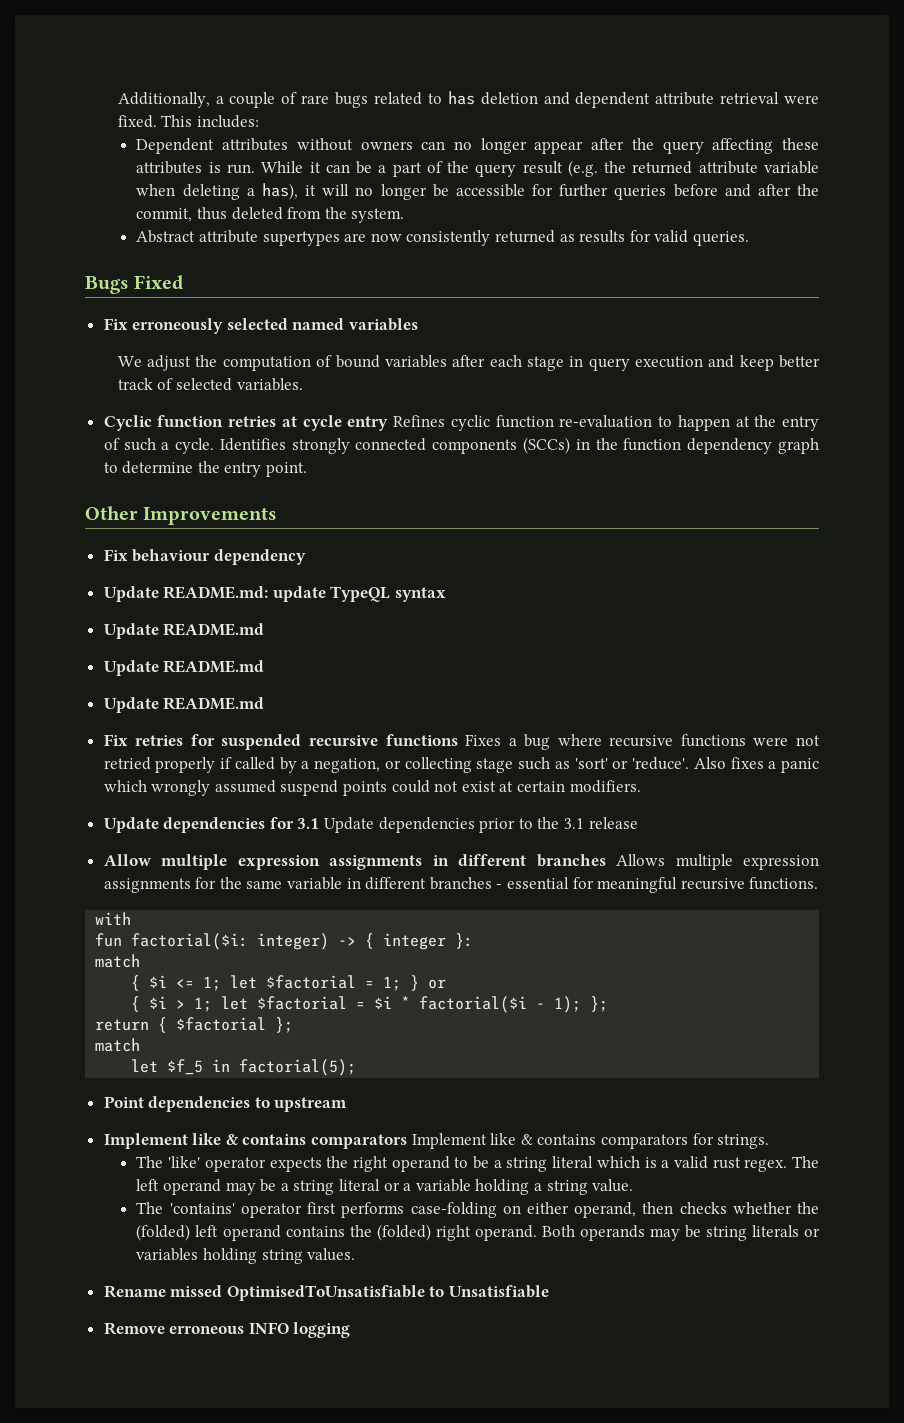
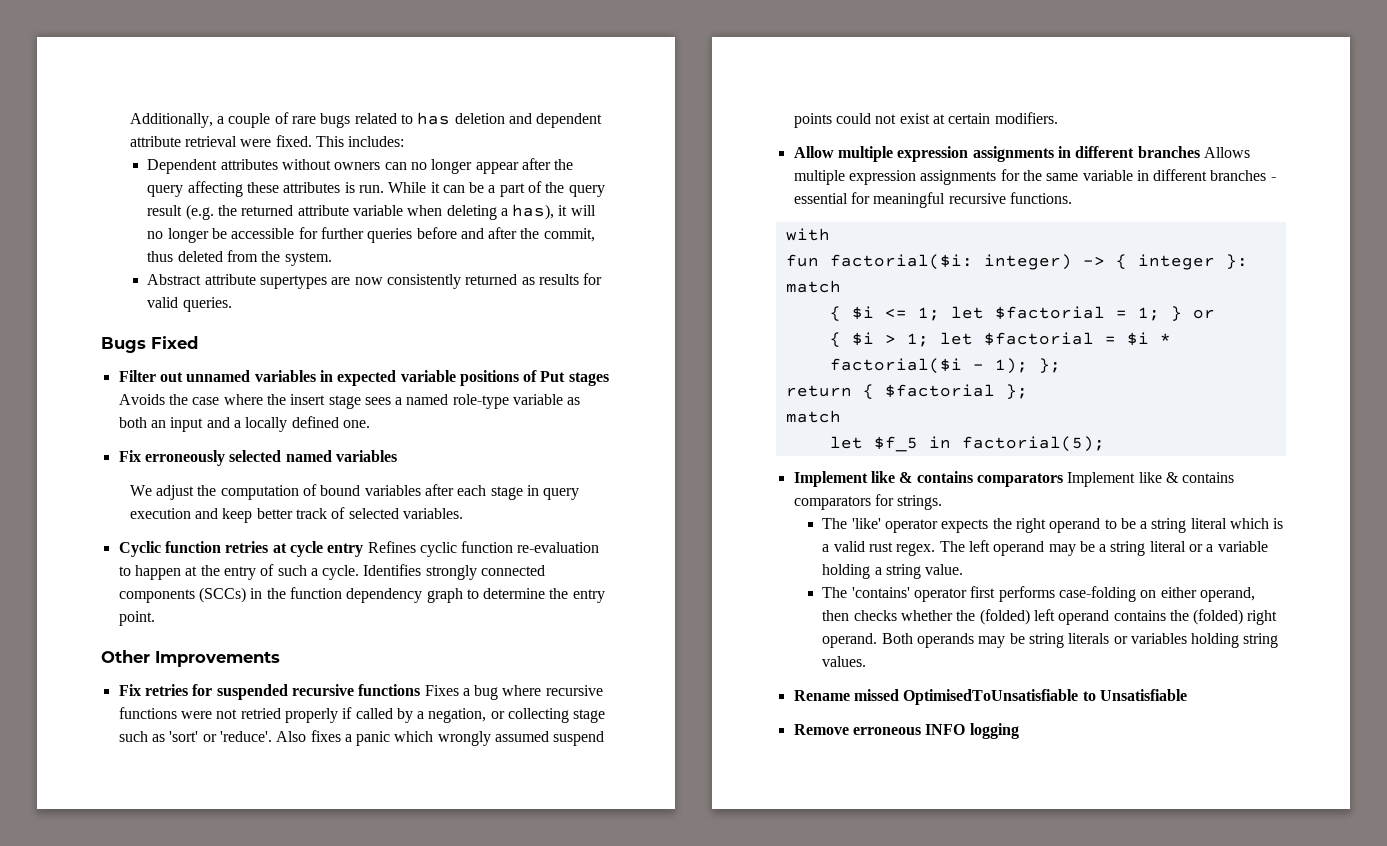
+ Filter out unnamed variables in expected variable positions of Put stages Avoids the case where the insert stage sees a named role-type variable as both an input and a locally defined one.
- Fix behaviour dependency
- Update README.md: update TypeQL syntax
- Update README.md
- Update README.md
- Update README.md
- Update dependencies for 3.1 Update dependencies prior to the 3.1 release
- Point dependencies to upstream

